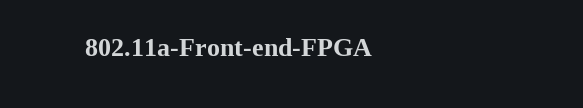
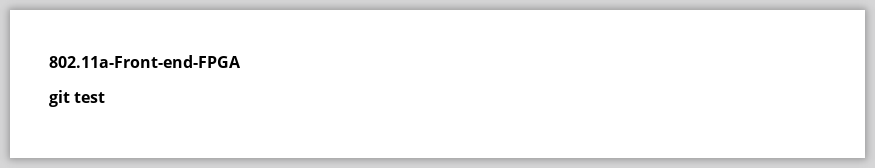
+ git test

